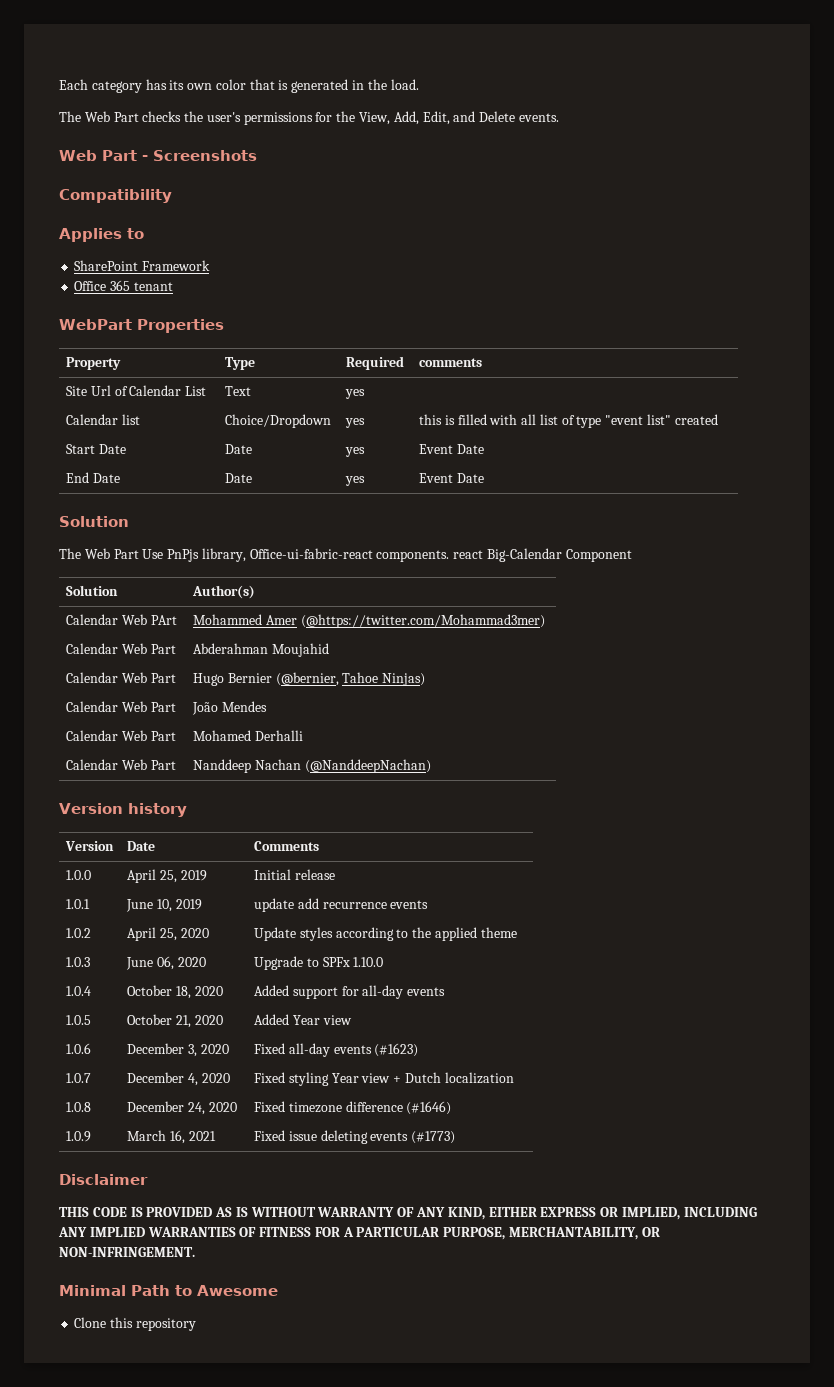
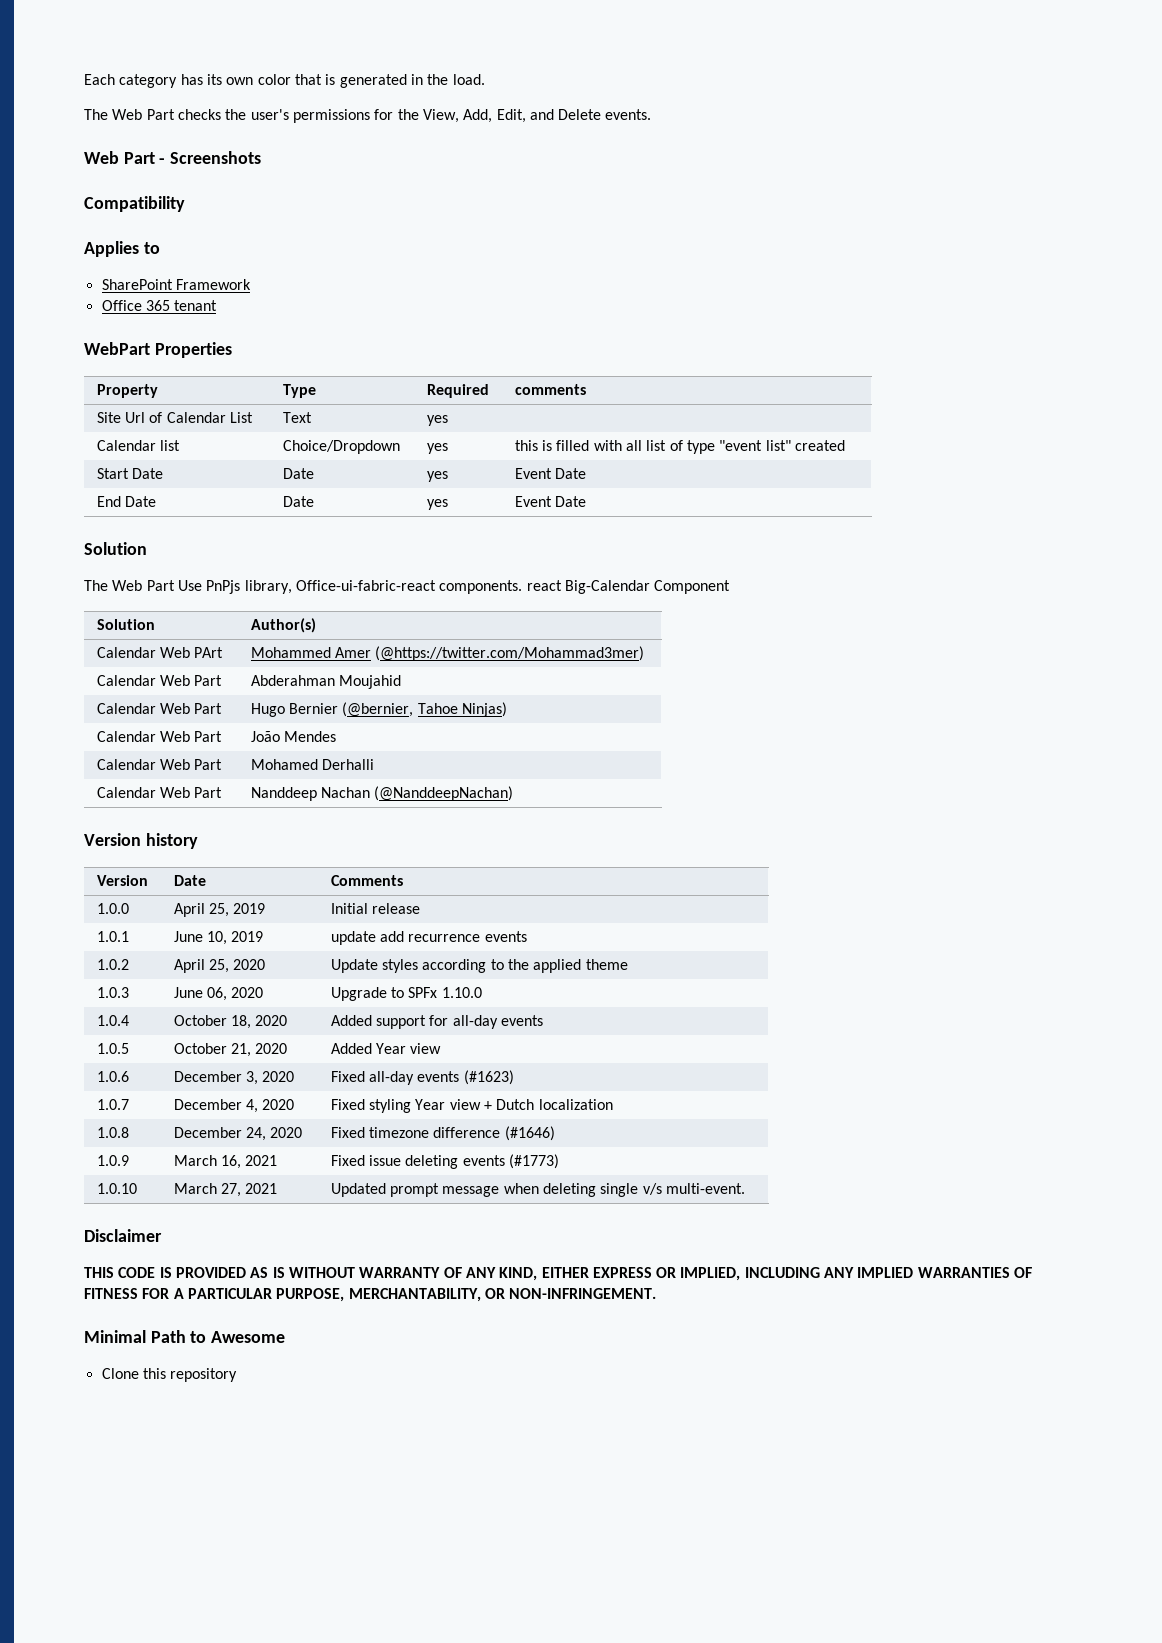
+ 1.0.10 | March 27, 2021 | Updated prompt message when deleting single v/s multi-event.

